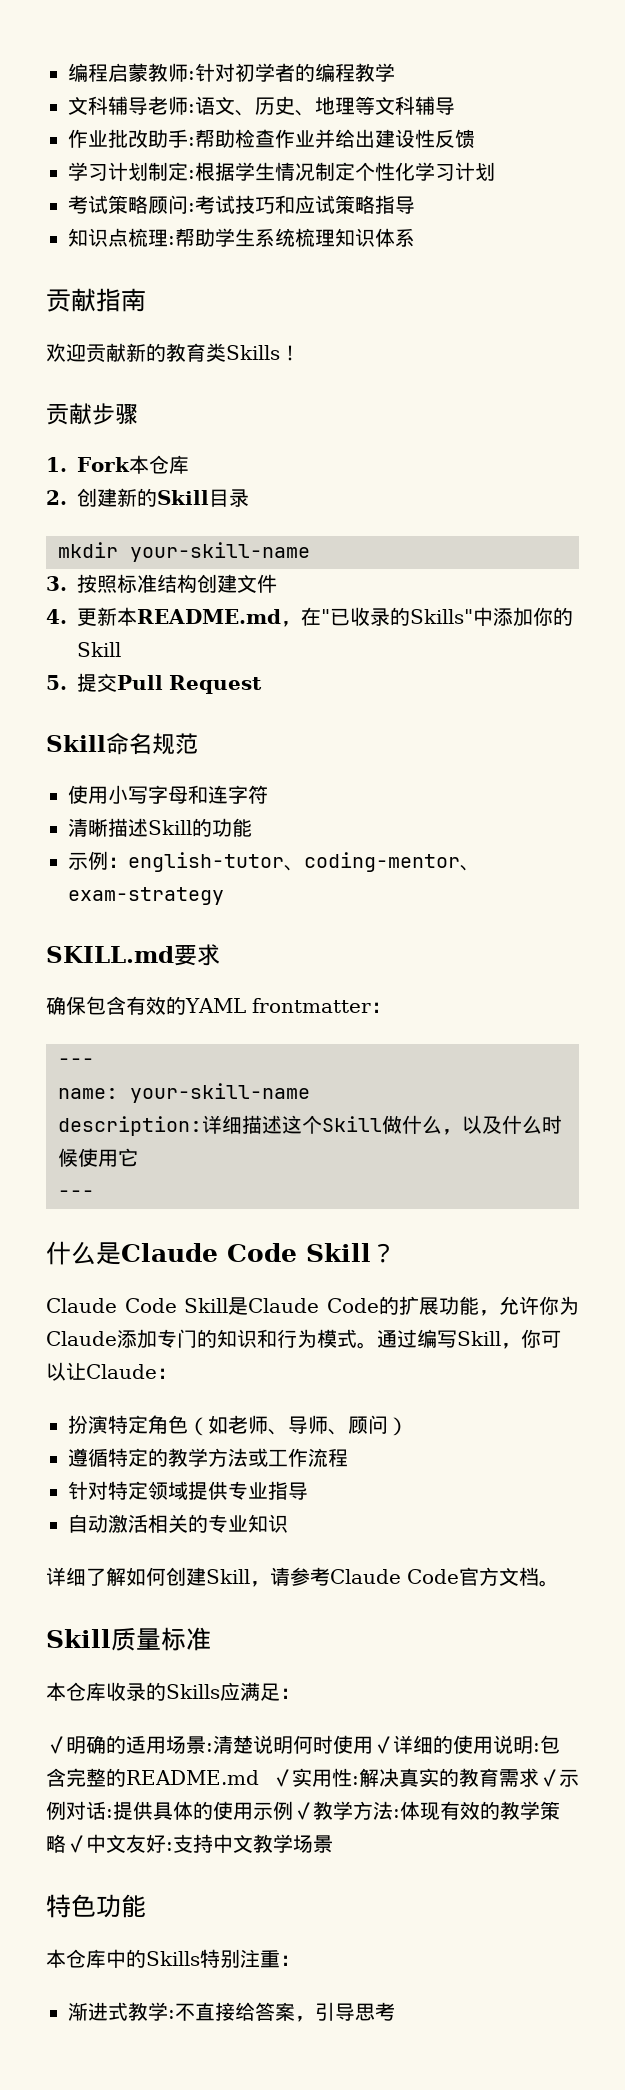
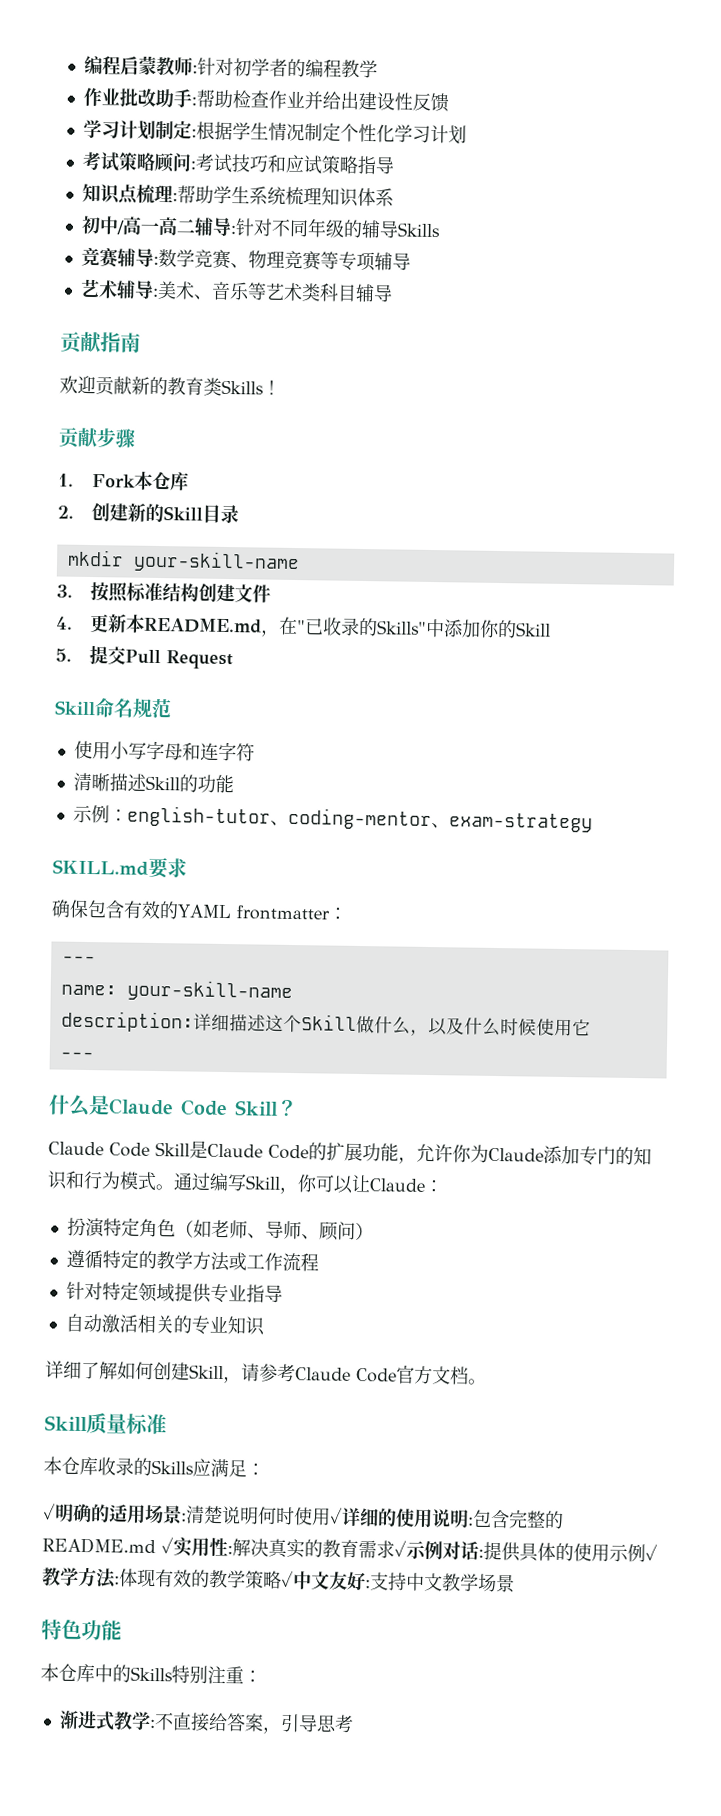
- 文科辅导老师:语文、历史、地理等文科辅导
+ 初中/高一高二辅导:针对不同年级的辅导Skills
+ 竞赛辅导:数学竞赛、物理竞赛等专项辅导
+ 艺术辅导:美术、音乐等艺术类科目辅导

